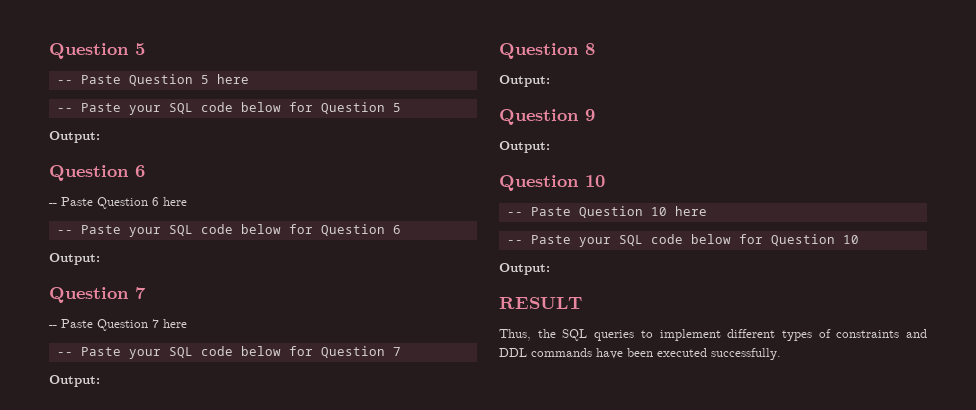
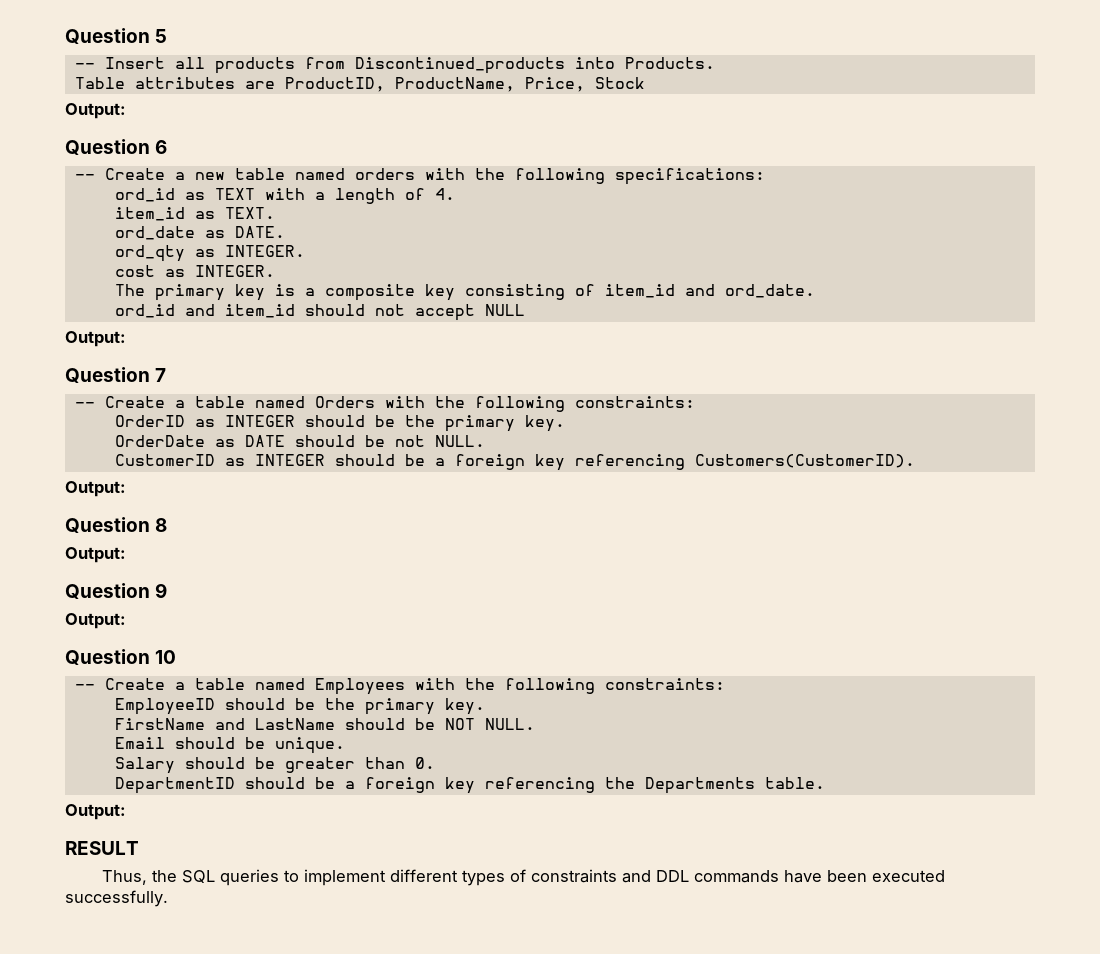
- -- Paste Question 5 here
- -- Paste your SQL code below for Question 5
+ -- Insert all products from Discontinued_products into Products.
+ Table attributes are ProductID, ProductName, Price, Stock
  Output:
  Question 6
- -- Paste Question 6 here
- -- Paste your SQL code below for Question 6
+ -- Create a new table named orders with the following specifications:
+ ord_id as TEXT with a length of 4.
+ item_id as TEXT.
+ ord_date as DATE.
+ ord_qty as INTEGER.
+ cost as INTEGER.
+ The primary key is a composite key consisting of item_id and ord_date.
+ ord_id and item_id should not accept NULL
  Output:
  Question 7
- -- Paste Question 7 here
- -- Paste your SQL code below for Question 7
+ -- Create a table named Orders with the following constraints:
+ OrderID as INTEGER should be the primary key.
+ OrderDate as DATE should be not NULL.
+ CustomerID as INTEGER should be a foreign key referencing Customers(CustomerID).
- -- Paste Question 10 here
- -- Paste your SQL code below for Question 10
+ -- Create a table named Employees with the following constraints:
+ EmployeeID should be the primary key.
+ FirstName and LastName should be NOT NULL.
+ Email should be unique.
+ Salary should be greater than 0.
+ DepartmentID should be a foreign key referencing the Departments table.

